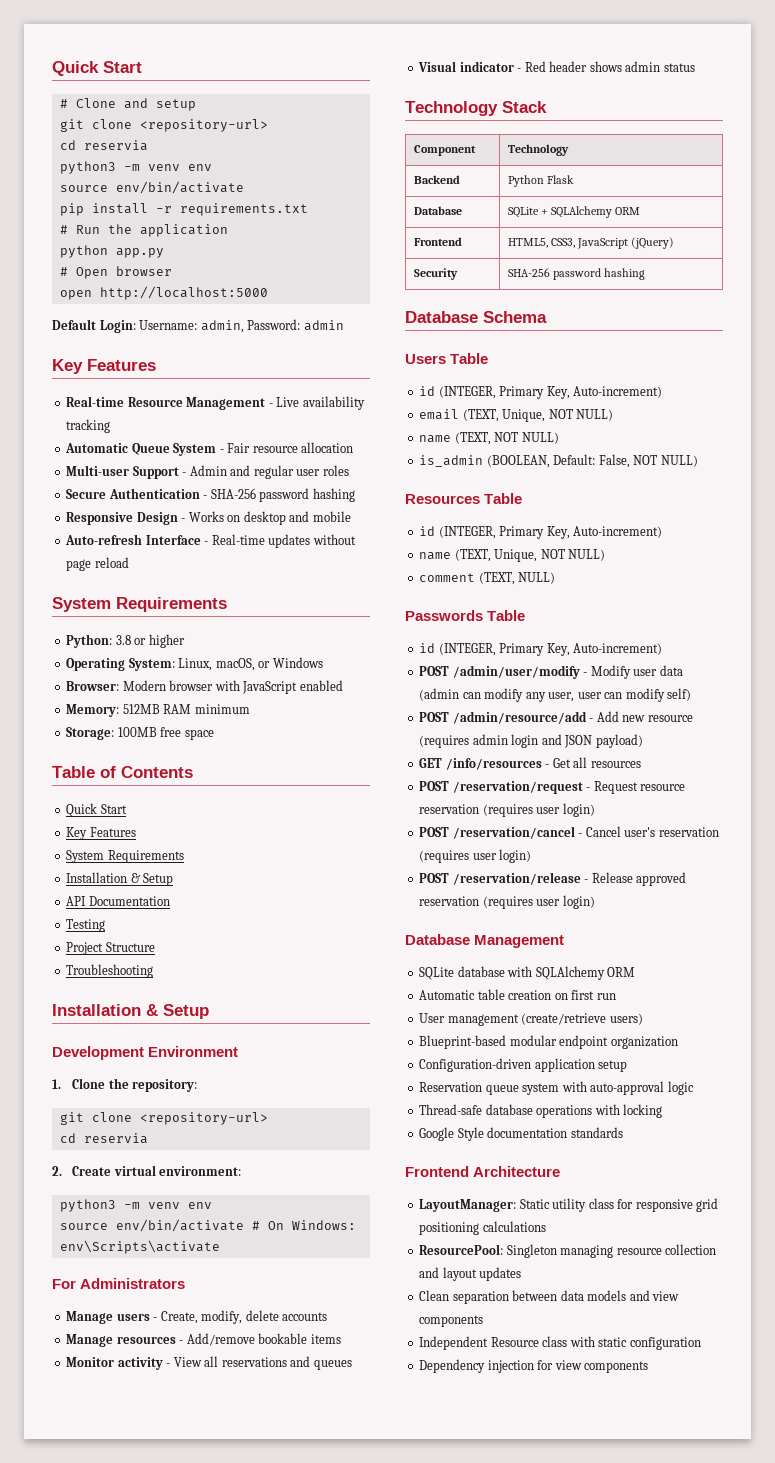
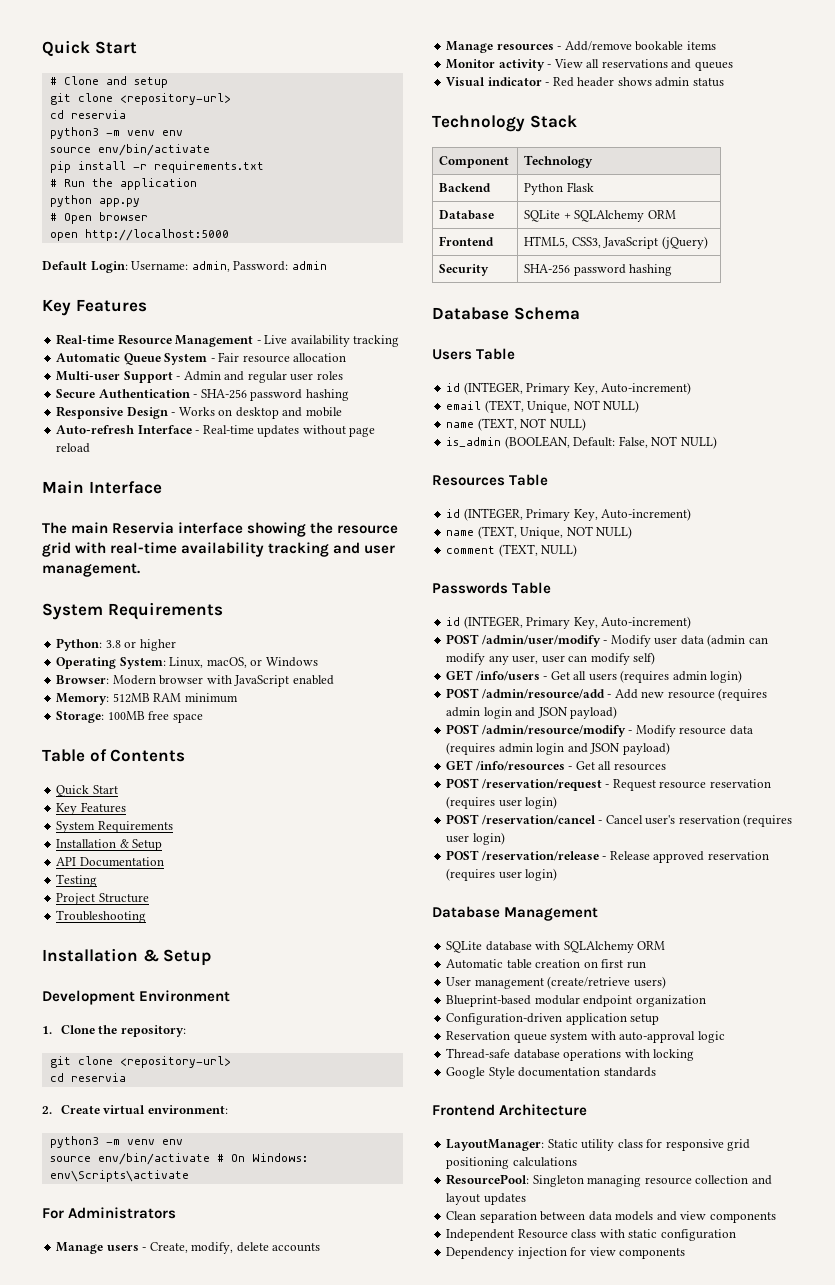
+ Main Interface
+ The main Reservia interface showing the resource grid with real-time availability tracking and user management.
+ GET /info/users - Get all users (requires admin login)
+ POST /admin/resource/modify - Modify resource data (requires admin login and JSON payload)

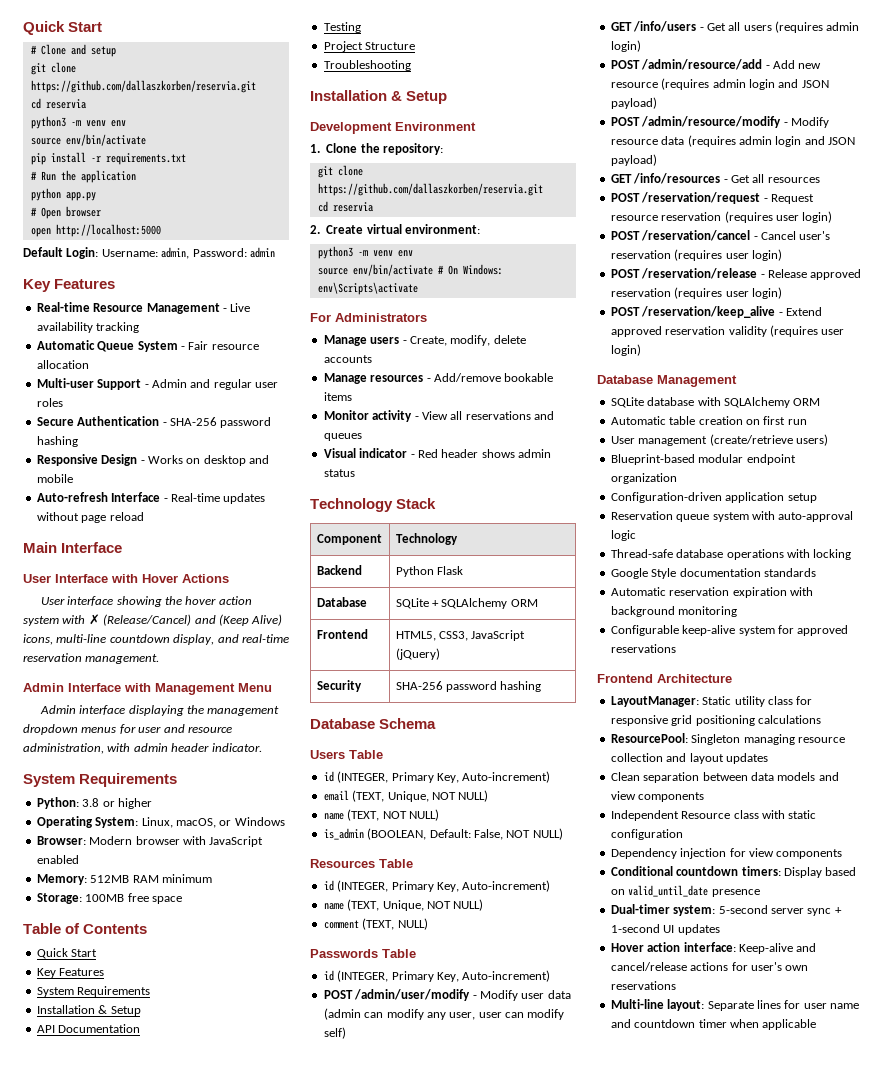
  # Clone and setup
- git clone <repository-url>
+ git clone https://github.com/dallaszkorben/reservia.git
- The main Reservia interface showing the resource grid with real-time availability tracking and user management.
+ User Interface with Hover Actions
+ User interface showing the hover action system with ✗ (Release/Cancel) and (Keep Alive) icons, multi-line countdown display, and real-time reservation management.
+ Admin Interface with Management Menu
+ Admin interface displaying the management dropdown menus for user and resource administration, with admin header indicator.
  1. Clone the repository:
- git clone <repository-url>
+ git clone https://github.com/dallaszkorben/reservia.git
+ POST /reservation/keep_alive - Extend approved reservation validity (requires user login)
+ Automatic reservation expiration with background monitoring
+ Configurable keep-alive system for approved reservations
+ Conditional countdown timers: Display based on valid_until_date presence
+ Dual-timer system: 5-second server sync + 1-second UI updates
+ Hover action interface: Keep-alive and cancel/release actions for user's own reservations
+ Multi-line layout: Separate lines for user name and countdown timer when applicable

